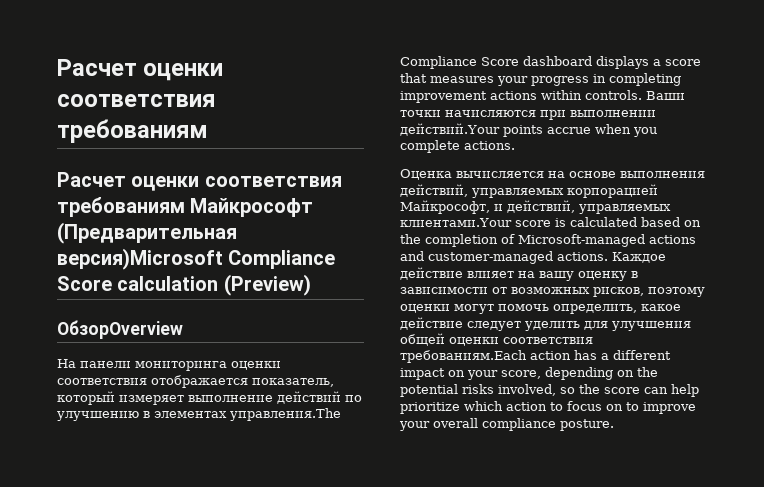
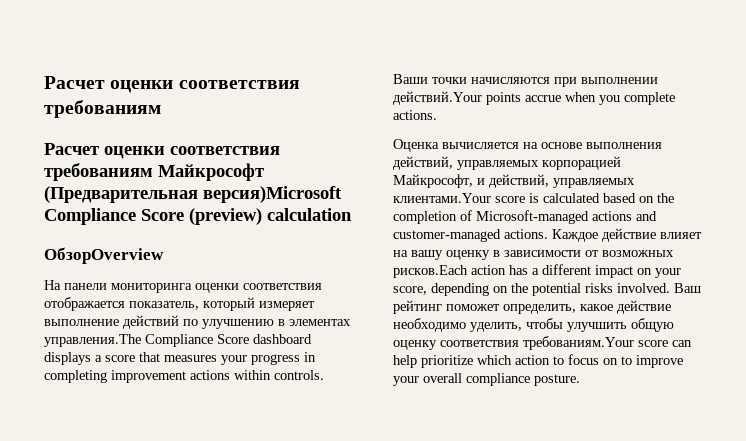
- Расчет оценки соответствия требованиям Майкрософт (Предварительная версия)Microsoft Compliance Score calculation (Preview)
+ Расчет оценки соответствия требованиям Майкрософт (Предварительная версия)Microsoft Compliance Score (preview) calculation
- Каждое действие влияет на вашу оценку в зависимости от возможных рисков, поэтому оценки могут помочь определить, какое действие следует уделить для улучшения общей оценки соответствия требованиям.Each action has a different impact on your score, depending on the potential risks involved, so the score can help prioritize which action to focus on to improve your overall compliance posture.
+ Каждое действие влияет на вашу оценку в зависимости от возможных рисков.Each action has a different impact on your score, depending on the potential risks involved. Ваш рейтинг поможет определить, какое действие необходимо уделить, чтобы улучшить общую оценку соответствия требованиям.Your score can help prioritize which action to focus on to improve your overall compliance posture.

